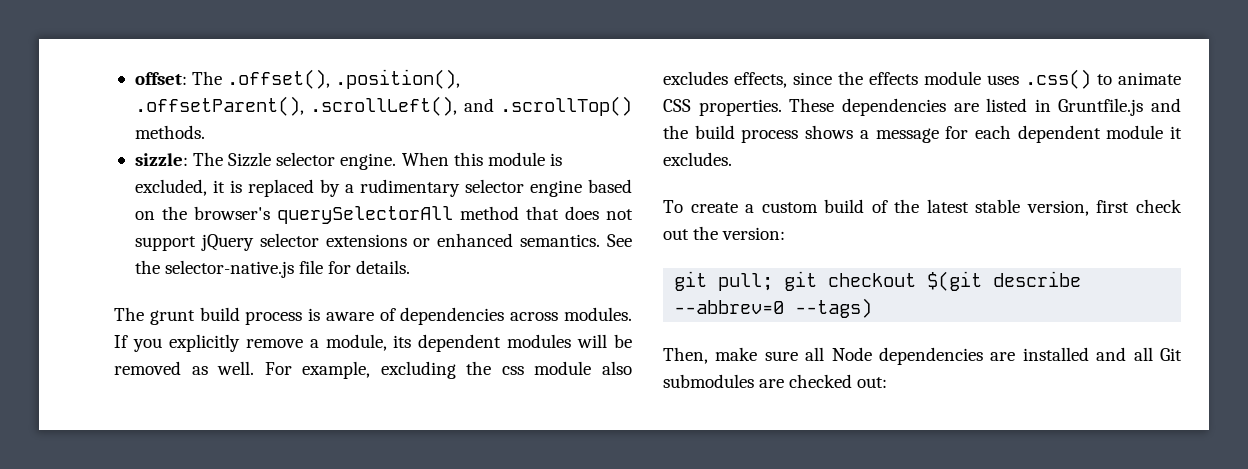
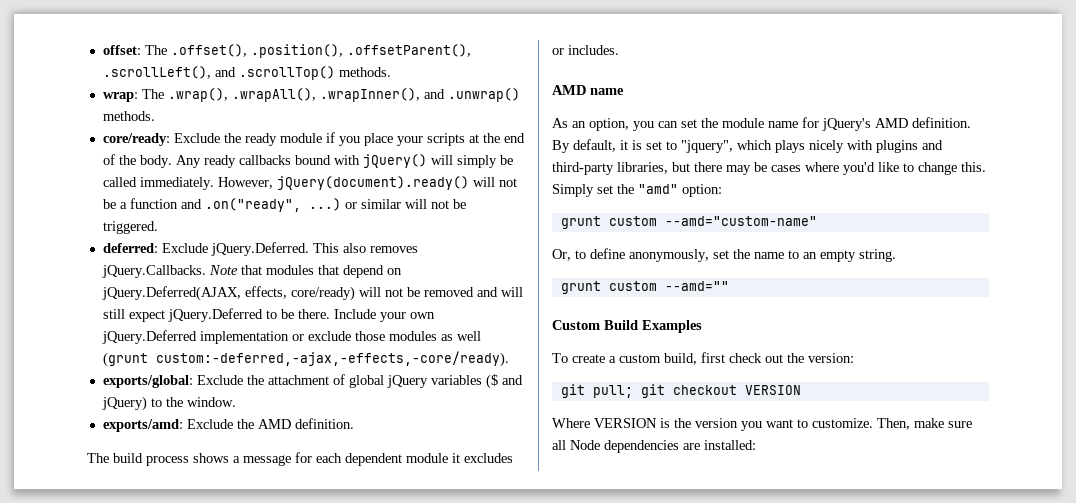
- sizzle: The Sizzle selector engine. When this module is excluded, it is replaced by a rudimentary selector engine based on the browser's querySelectorAll method that does not support jQuery selector extensions or enhanced semantics. See the selector-native.js file for details.
- The grunt build process is aware of dependencies across modules. If you explicitly remove a module, its dependent modules will be removed as well. For example, excluding the css module also excludes effects, since the effects module uses .css() to animate CSS properties. These dependencies are listed in Gruntfile.js and the build process shows a message for each dependent module it excludes.
- To create a custom build of the latest stable version, first check out the version:
+ wrap: The .wrap(), .wrapAll(), .wrapInner(), and .unwrap() methods.
+ core/ready: Exclude the ready module if you place your scripts at the end of the body. Any ready callbacks bound with jQuery() will simply be called immediately. However, jQuery(document).ready() will not be a function and .on("ready", ...) or similar will not be triggered.
+ deferred: Exclude jQuery.Deferred. This also removes jQuery.Callbacks. Note that modules that depend on jQuery.Deferred(AJAX, effects, core/ready) will not be removed and will still expect jQuery.Deferred to be there. Include your own jQuery.Deferred implementation or exclude those modules as well (grunt custom:-deferred,-ajax,-effects,-core/ready).
+ exports/global: Exclude the attachment of global jQuery variables ($ and jQuery) to the window.
+ exports/amd: Exclude the AMD definition.
+ The build process shows a message for each dependent module it excludes or includes.
+ AMD name
+ As an option, you can set the module name for jQuery's AMD definition. By default, it is set to "jquery", which plays nicely with plugins and third-party libraries, but there may be cases where you'd like to change this. Simply set the "amd" option:
+ grunt custom --amd="custom-name"
+ Or, to define anonymously, set the name to an empty string.
+ grunt custom --amd=""
+ Custom Build Examples
+ To create a custom build, first check out the version:
- git pull; git checkout $(git describe --abbrev=0 --tags)
- Then, make sure all Node dependencies are installed and all Git submodules are checked out:
+ git pull; git checkout VERSION
+ Where VERSION is the version you want to customize. Then, make sure all Node dependencies are installed:

